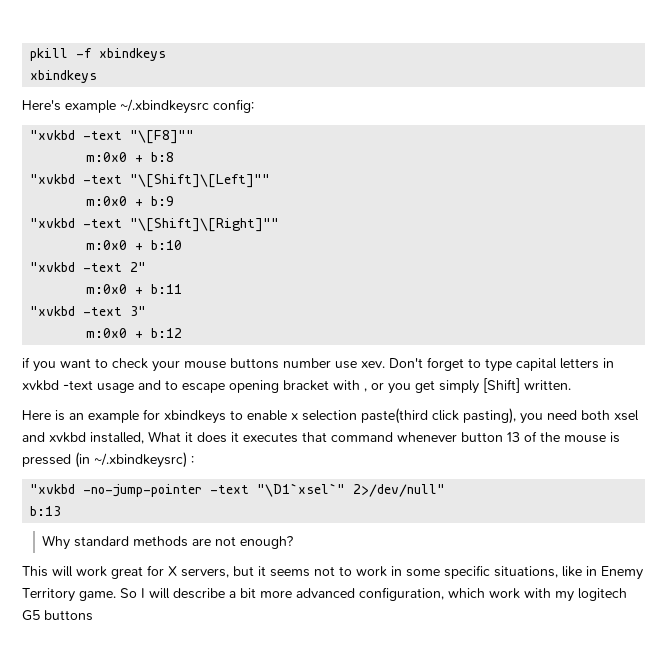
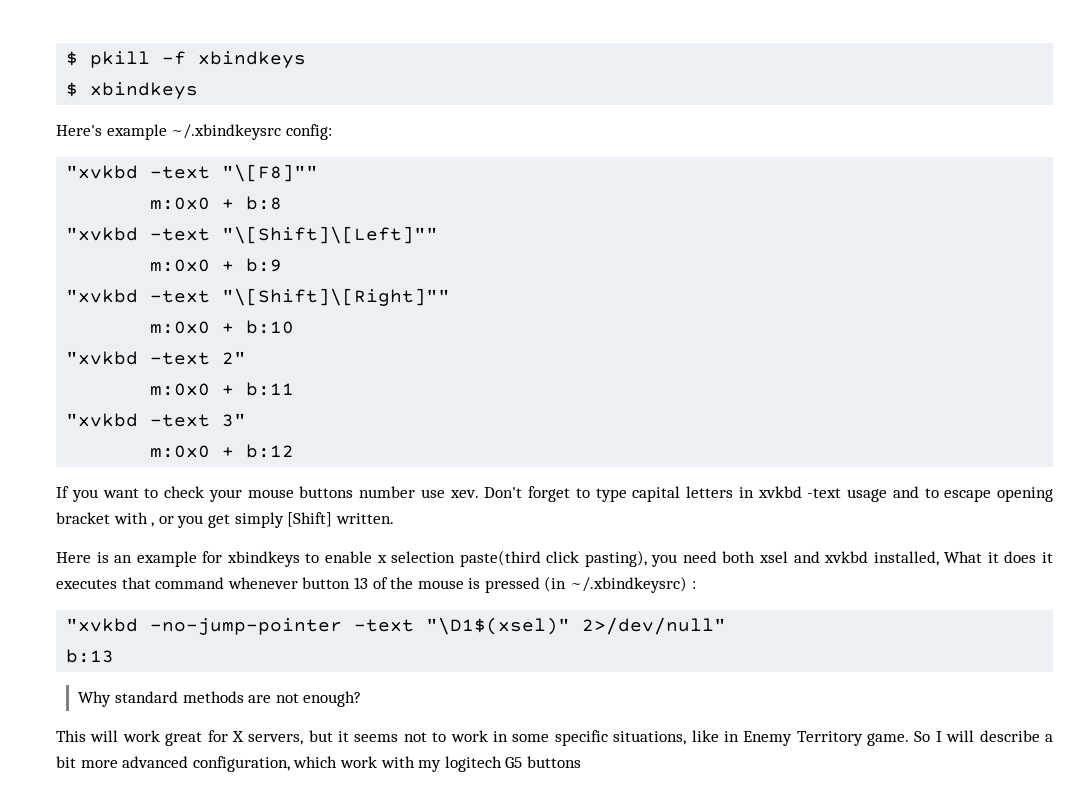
- pkill -f xbindkeys
- xbindkeys
+ $ pkill -f xbindkeys
+ $ xbindkeys
- if you want to check your mouse buttons number use xev.
+ If you want to check your mouse buttons number use xev.
- "xvkbd -no-jump-pointer -text "\D1`xsel`" 2>/dev/null"
+ "xvkbd -no-jump-pointer -text "\D1$(xsel)" 2>/dev/null"

